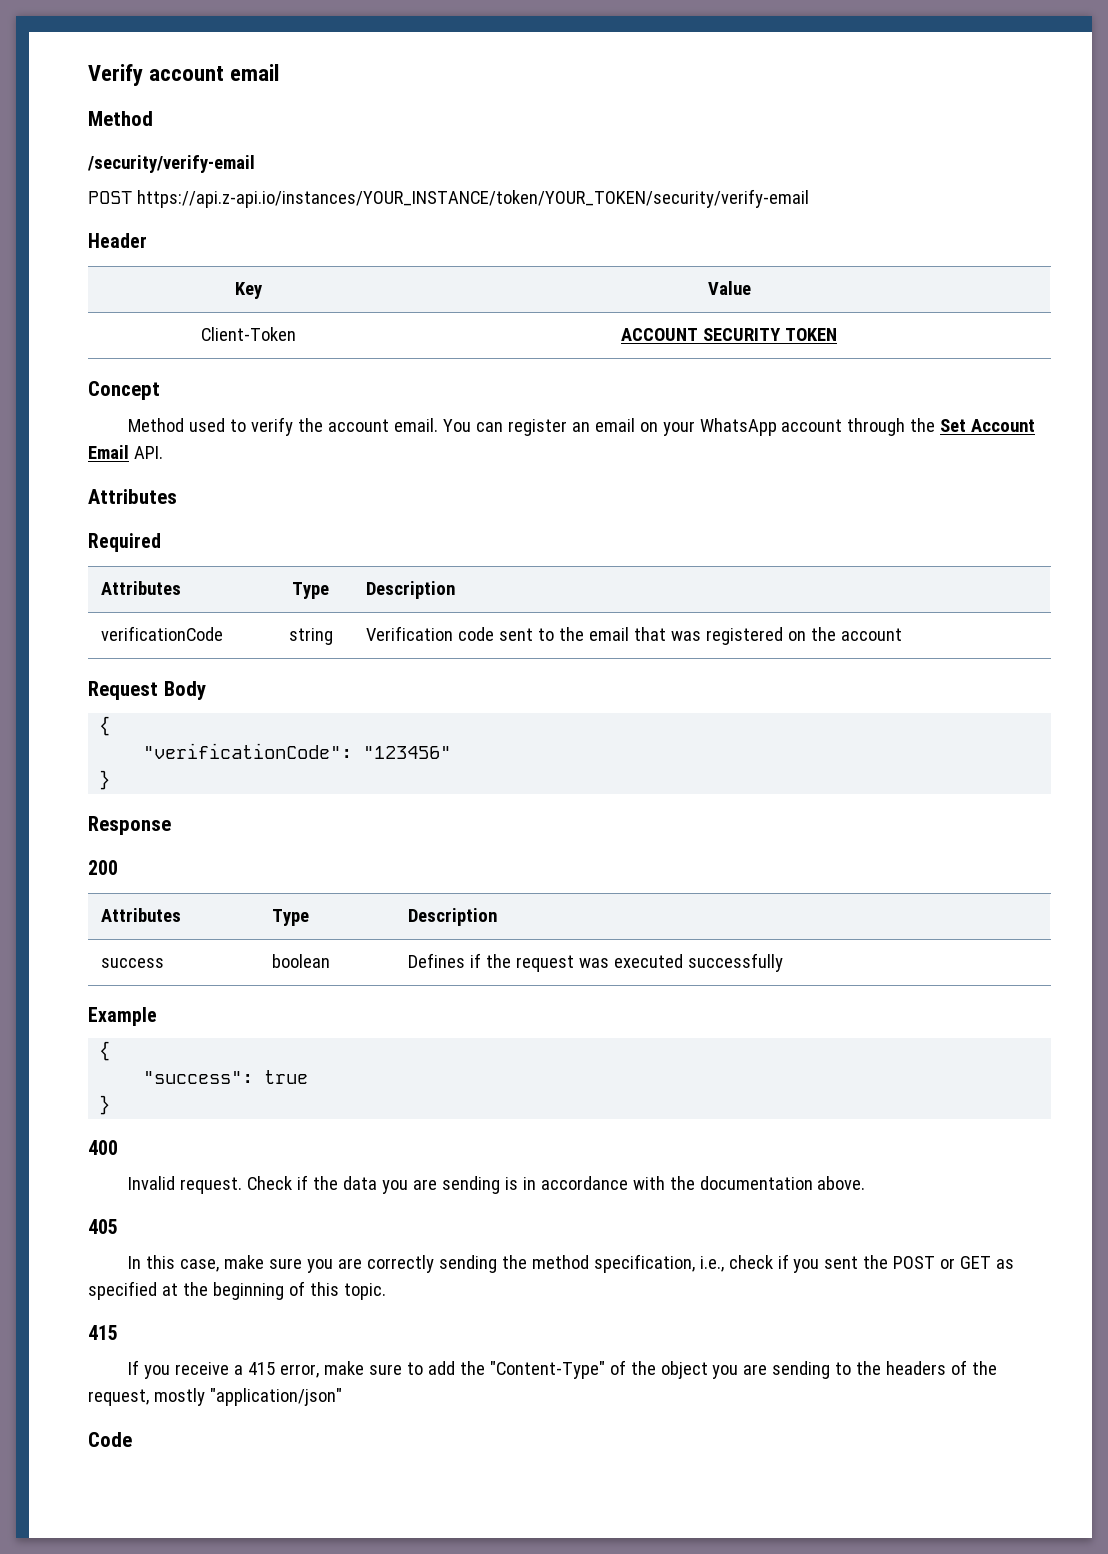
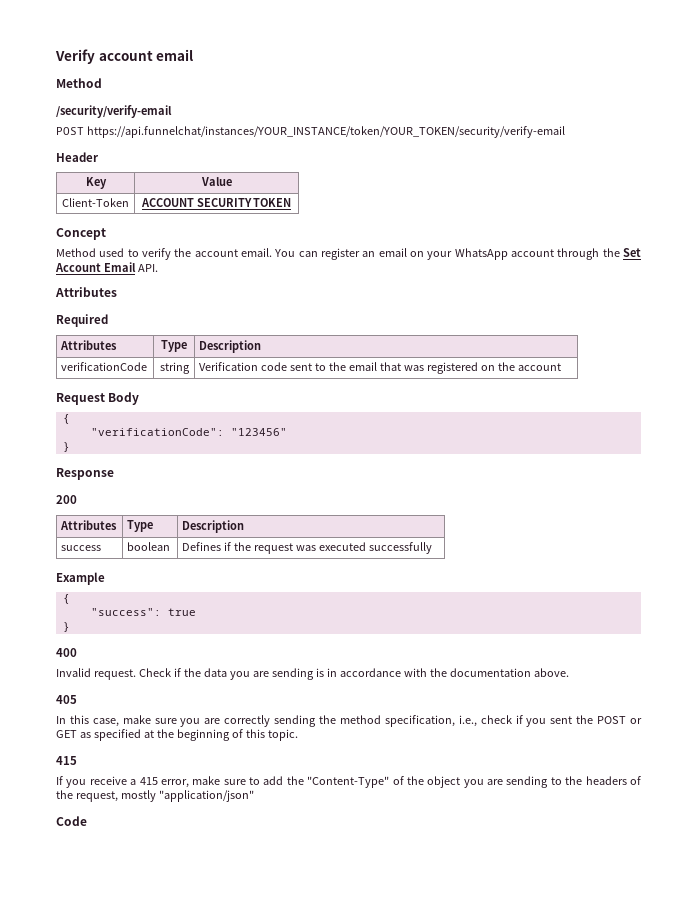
- POST https://api.z-api.io/instances/YOUR_INSTANCE/token/YOUR_TOKEN/security/verify-email
+ POST https://api.funnelchat/instances/YOUR_INSTANCE/token/YOUR_TOKEN/security/verify-email

